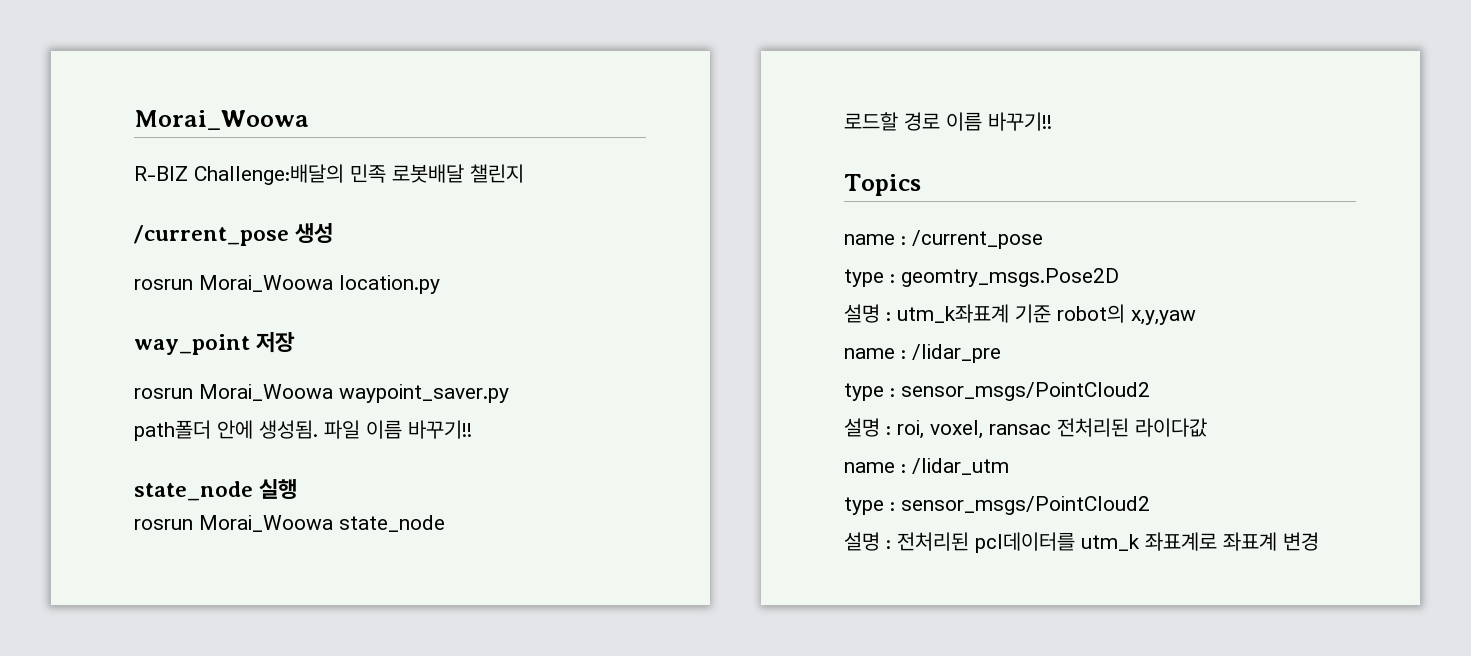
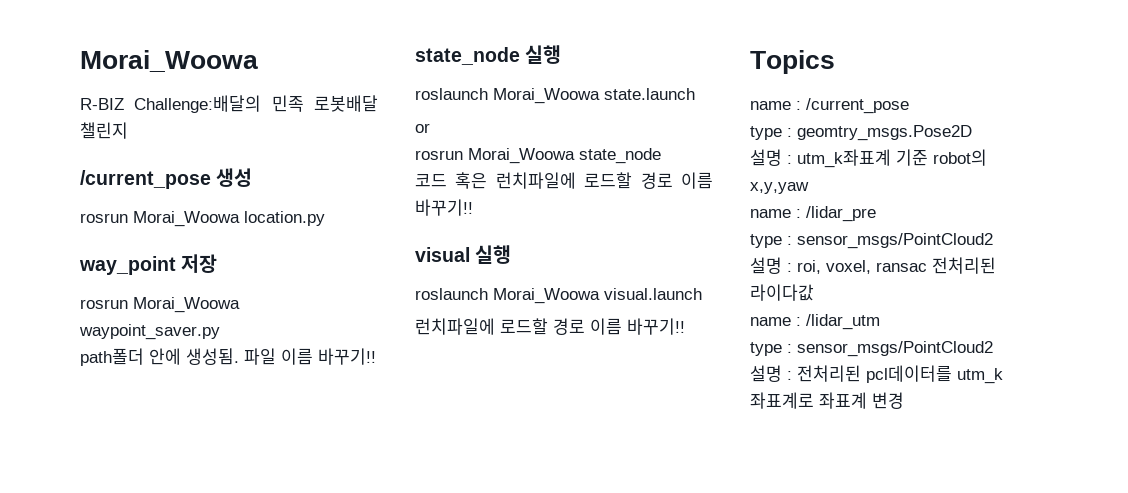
+ roslaunch Morai_Woowa state.launch
+ or
- 로드할 경로 이름 바꾸기!!
+ 코드 혹은 런치파일에 로드할 경로 이름 바꾸기!!
+ visual 실행
+ roslaunch Morai_Woowa visual.launch
+ 런치파일에 로드할 경로 이름 바꾸기!!

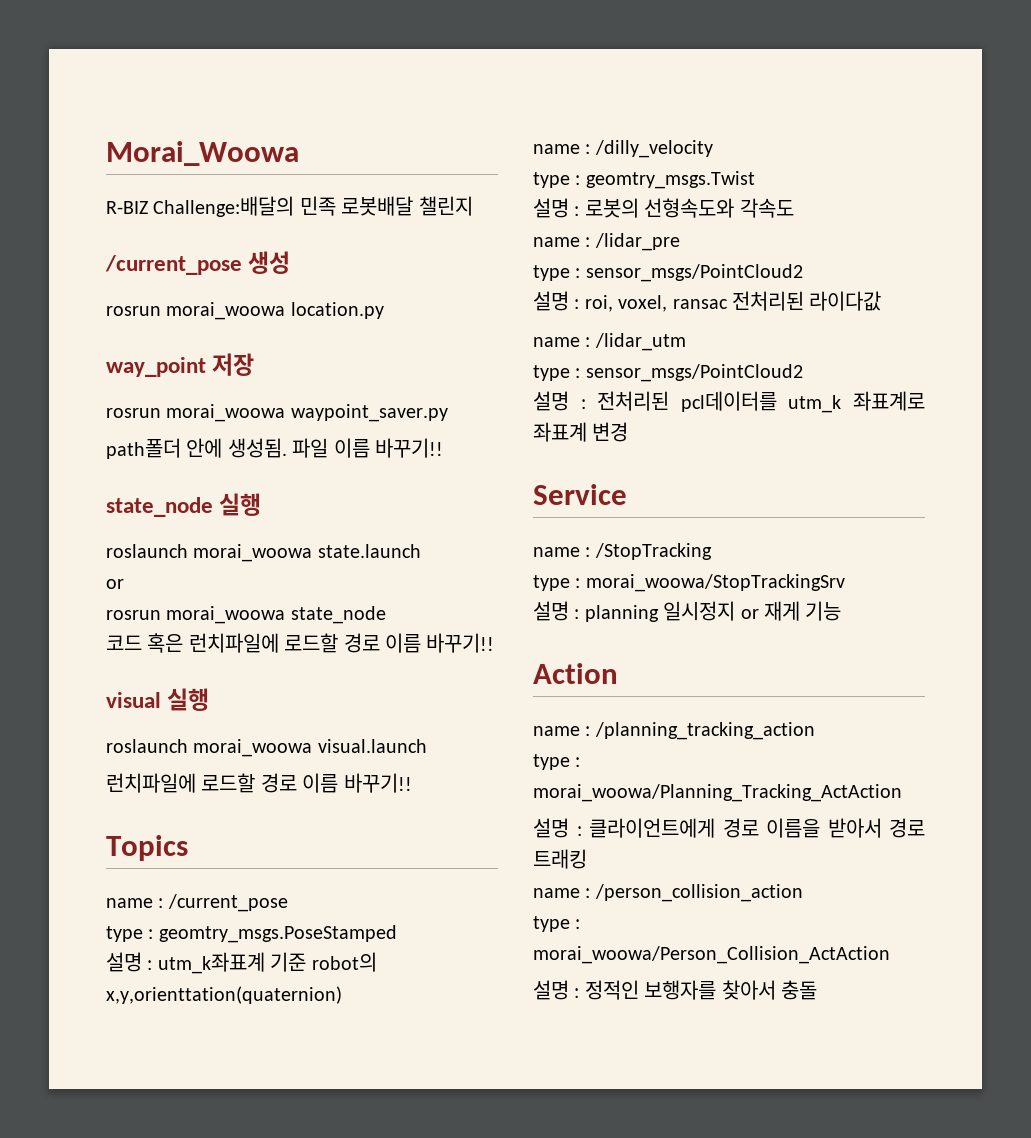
- rosrun Morai_Woowa location.py
+ rosrun morai_woowa location.py
- rosrun Morai_Woowa waypoint_saver.py
+ rosrun morai_woowa waypoint_saver.py
- roslaunch Morai_Woowa state.launch
+ roslaunch morai_woowa state.launch
- rosrun Morai_Woowa state_node
+ rosrun morai_woowa state_node
- roslaunch Morai_Woowa visual.launch
+ roslaunch morai_woowa visual.launch
- type : geomtry_msgs.Pose2D
+ type : geomtry_msgs.PoseStamped
- 설명 : utm_k좌표계 기준 robot의 x,y,yaw
+ 설명 : utm_k좌표계 기준 robot의 x,y,orienttation(quaternion)
+ name : /dilly_velocity
+ type : geomtry_msgs.Twist
+ 설명 : 로봇의 선형속도와 각속도
+ Service
+ name : /StopTracking
+ type : morai_woowa/StopTrackingSrv
+ 설명 : planning 일시정지 or 재게 기능
+ Action
+ name : /planning_tracking_action
+ type : morai_woowa/Planning_Tracking_ActAction
+ 설명 : 클라이언트에게 경로 이름을 받아서 경로 트래킹
+ name : /person_collision_action
+ type : morai_woowa/Person_Collision_ActAction
+ 설명 : 정적인 보행자를 찾아서 충돌

